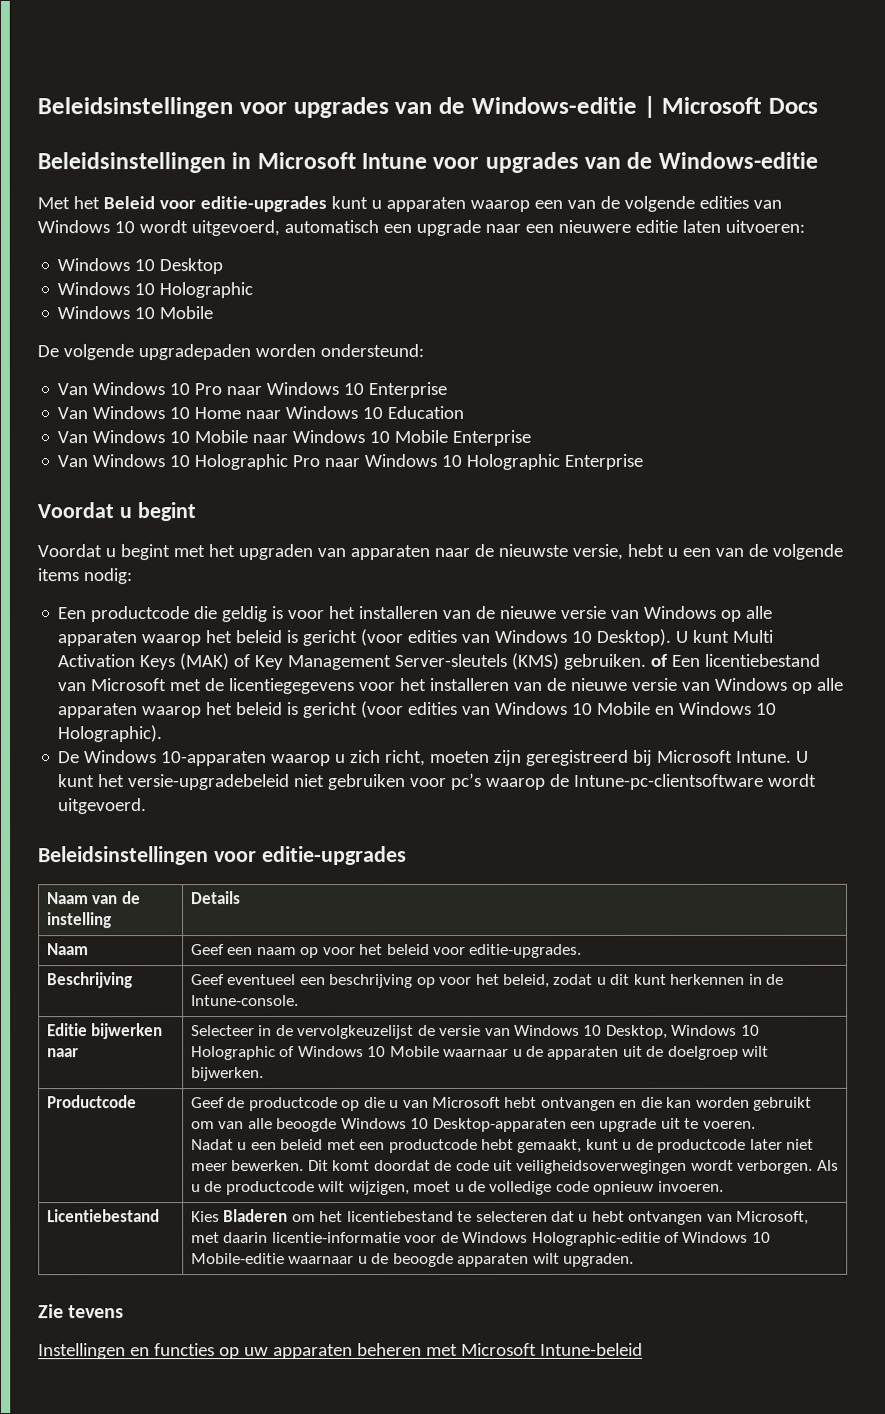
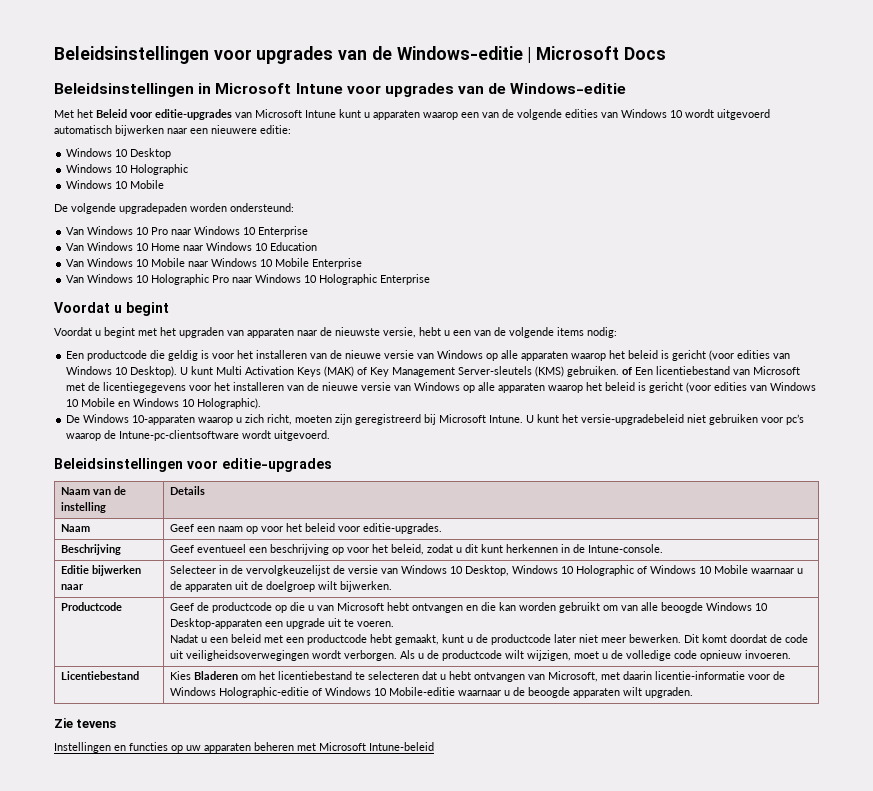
- Met het Beleid voor editie-upgrades kunt u apparaten waarop een van de volgende edities van Windows 10 wordt uitgevoerd, automatisch een upgrade naar een nieuwere editie laten uitvoeren:
+ Met het Beleid voor editie-upgrades van Microsoft Intune kunt u apparaten waarop een van de volgende edities van Windows 10 wordt uitgevoerd automatisch bijwerken naar een nieuwere editie:

